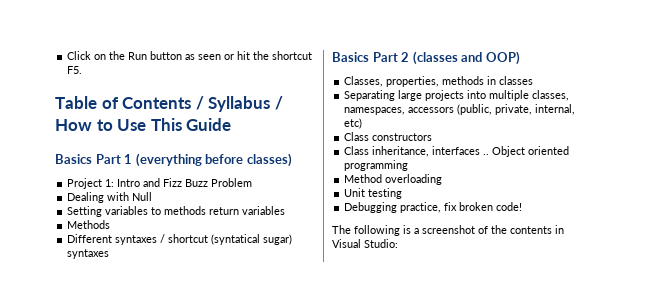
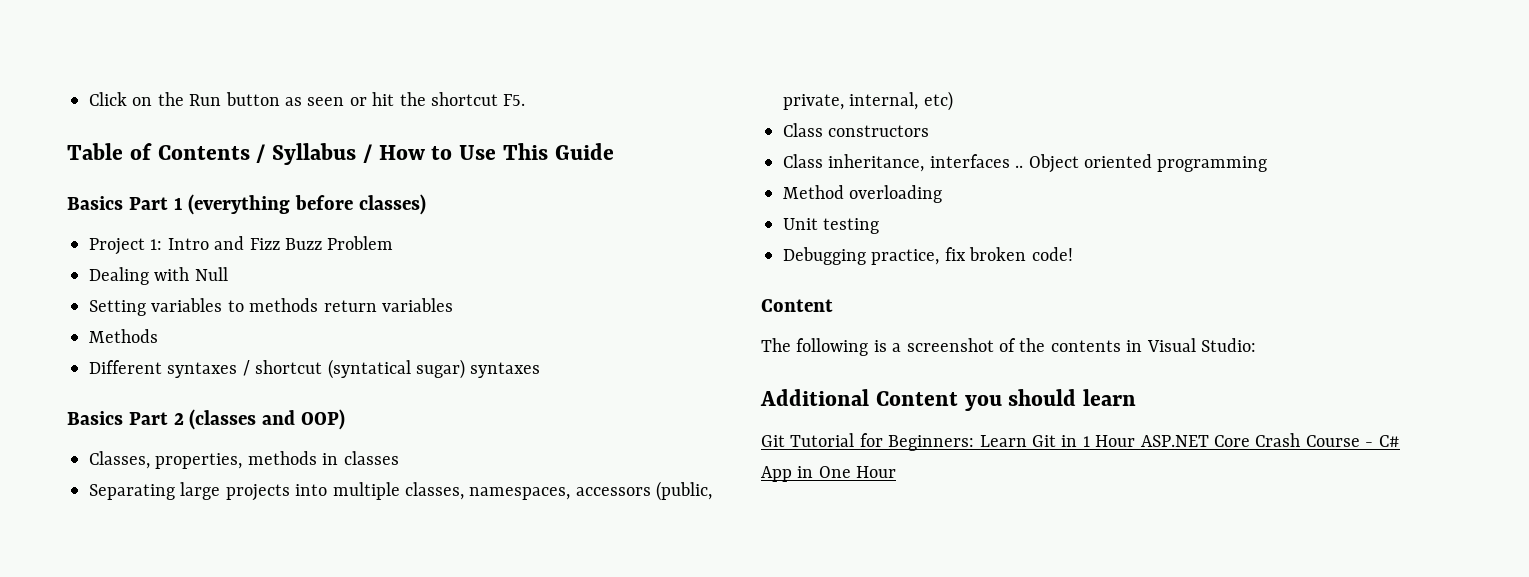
  Debugging practice, fix broken code!
+ Content
+ Additional Content you should learn
+ Git Tutorial for Beginners: Learn Git in 1 Hour ASP.NET Core Crash Course - C# App in One Hour

